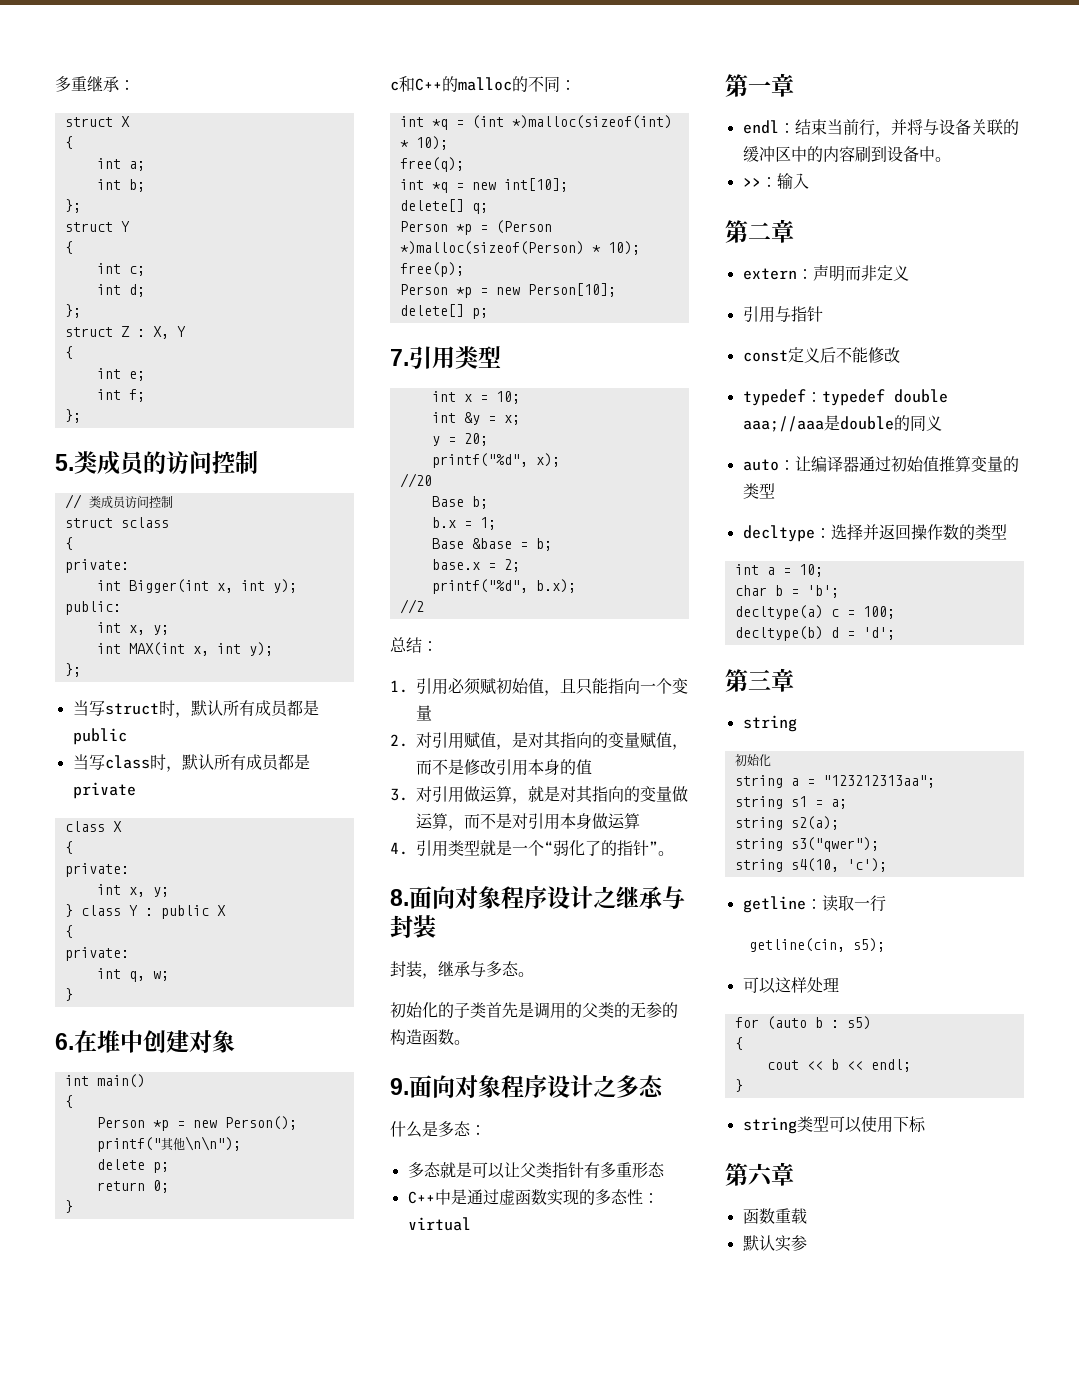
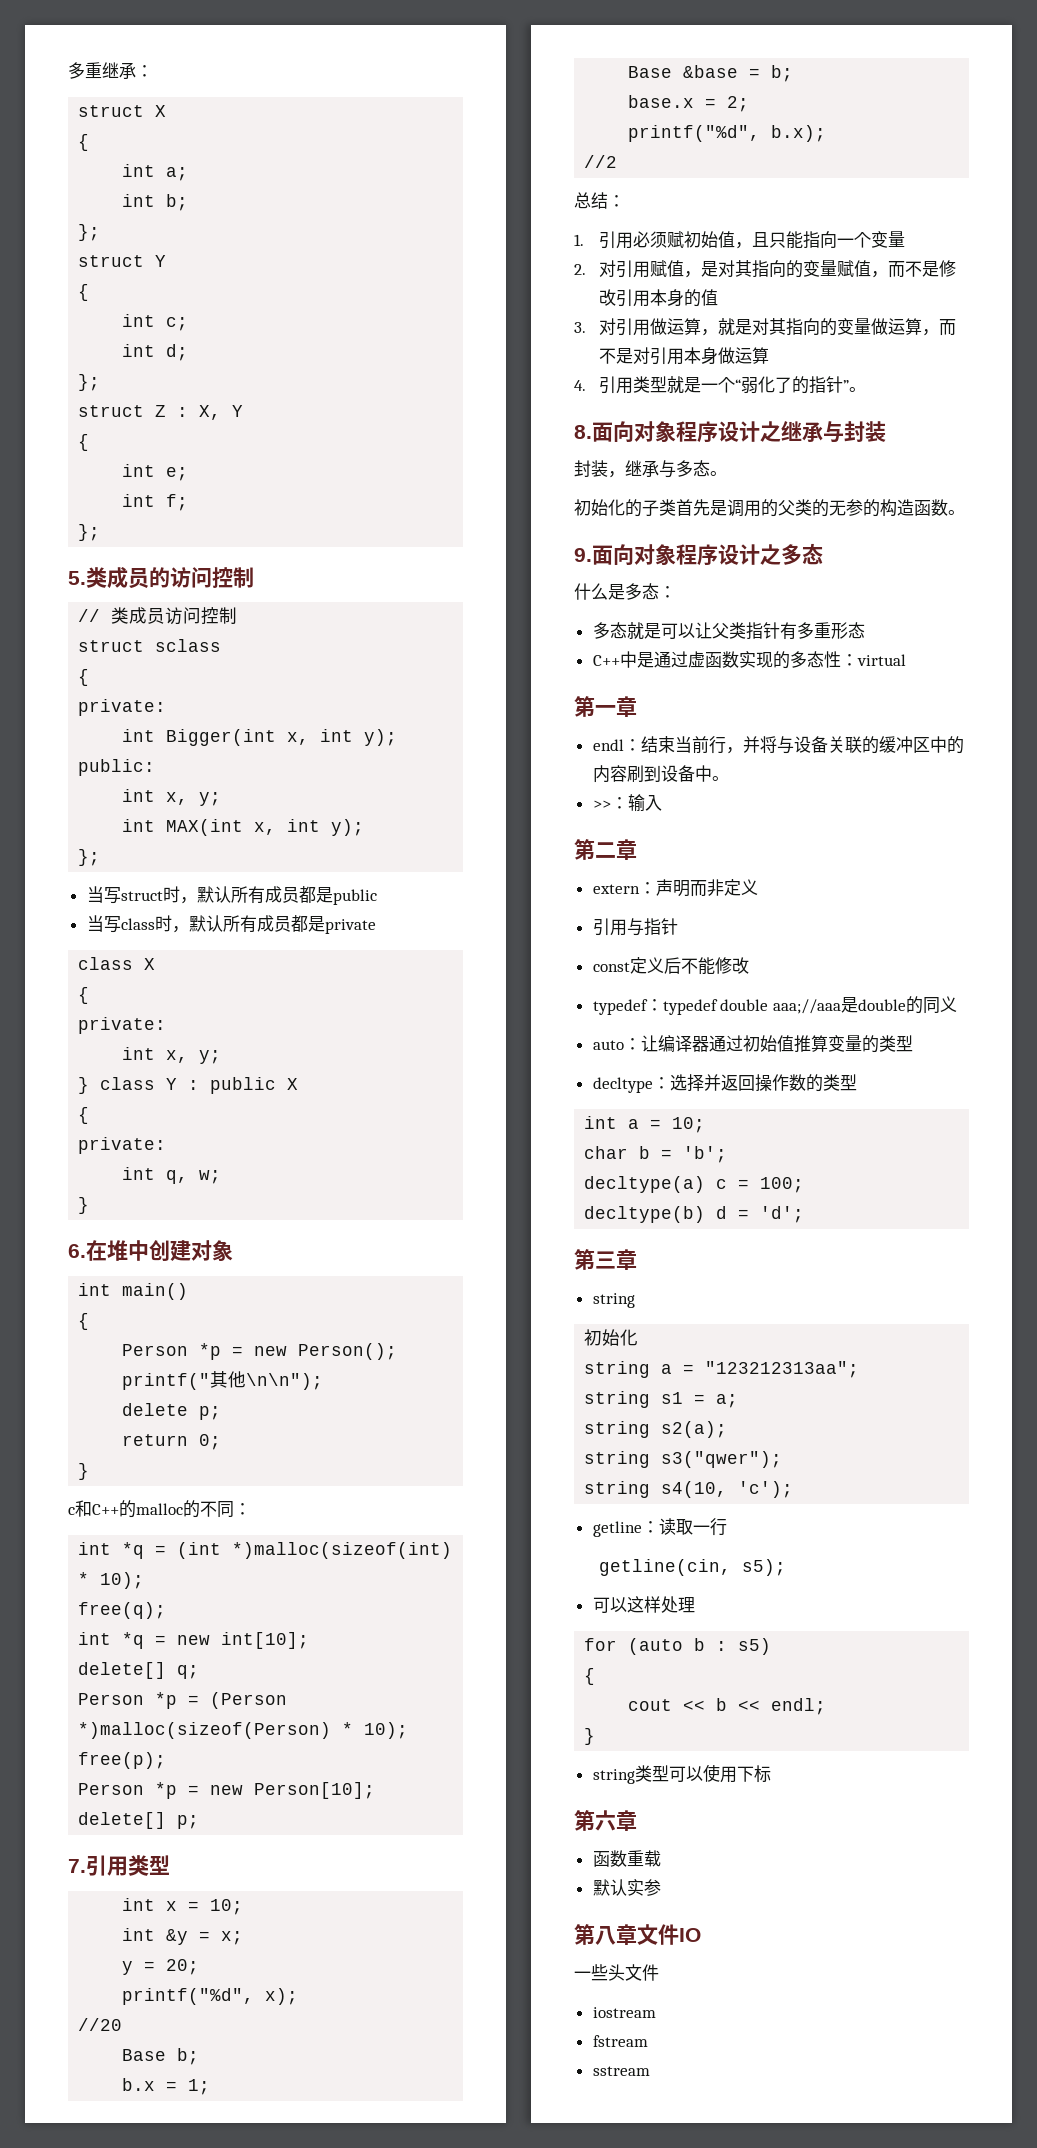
+ 第八章文件IO
+ 一些头文件
+ iostream
+ fstream
+ sstream

